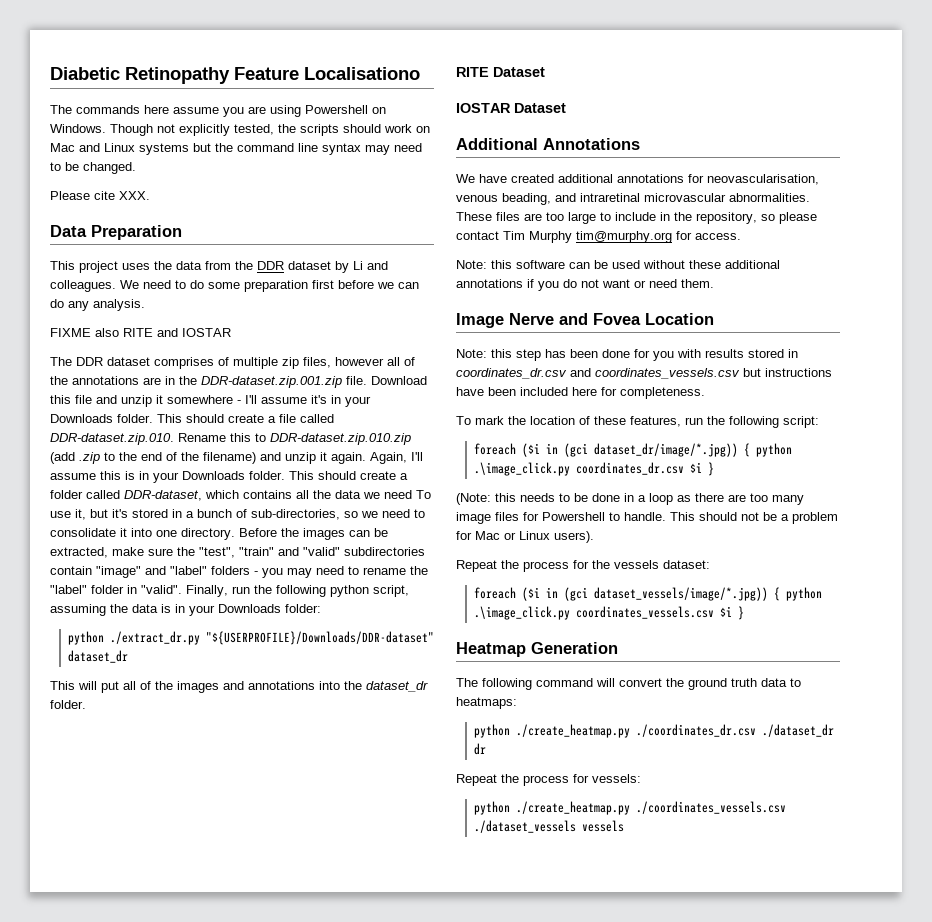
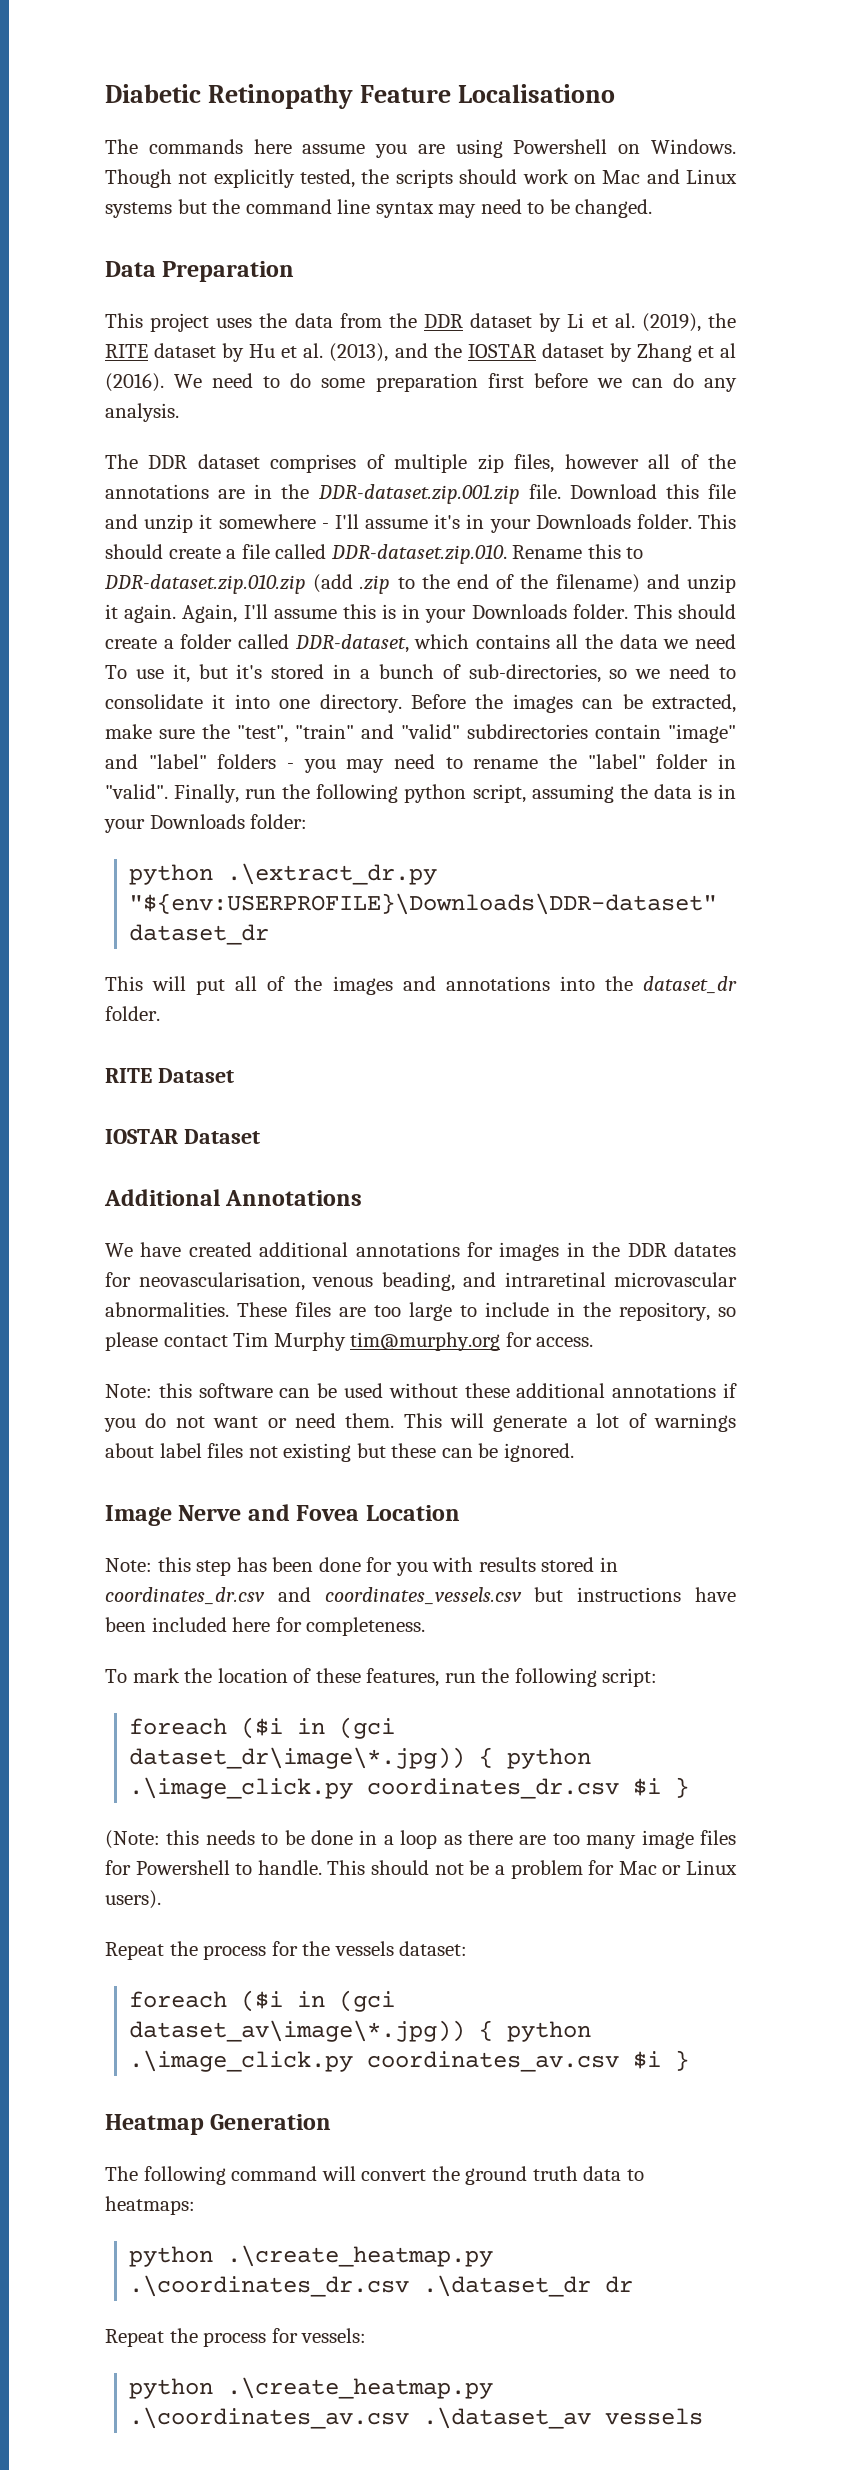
- Please cite XXX.
- This project uses the data from the DDR dataset by Li and colleagues.
+ This project uses the data from the DDR dataset by Li et al. (2019), the RITE dataset by Hu et al. (2013), and the IOSTAR dataset by Zhang et al (2016).
- FIXME also RITE and IOSTAR
- python ./extract_dr.py "${USERPROFILE}/Downloads/DDR-dataset" dataset_dr
+ python .\extract_dr.py "${env:USERPROFILE}\Downloads\DDR-dataset" dataset_dr
- We have created additional annotations for neovascularisation, venous beading, and intraretinal microvascular abnormalities.
+ We have created additional annotations for images in the DDR datates for neovascularisation, venous beading, and intraretinal microvascular abnormalities.
+ This will generate a lot of warnings about label files not existing but these can be ignored.
- foreach ($i in (gci dataset_dr/image/*.jpg)) { python .\image_click.py coordinates_dr.csv $i }
+ foreach ($i in (gci dataset_dr\image\*.jpg)) { python .\image_click.py coordinates_dr.csv $i }
- foreach ($i in (gci dataset_vessels/image/*.jpg)) { python .\image_click.py coordinates_vessels.csv $i }
+ foreach ($i in (gci dataset_av\image\*.jpg)) { python .\image_click.py coordinates_av.csv $i }
- python ./create_heatmap.py ./coordinates_dr.csv ./dataset_dr dr
+ python .\create_heatmap.py .\coordinates_dr.csv .\dataset_dr dr
- python ./create_heatmap.py ./coordinates_vessels.csv ./dataset_vessels vessels
+ python .\create_heatmap.py .\coordinates_av.csv .\dataset_av vessels

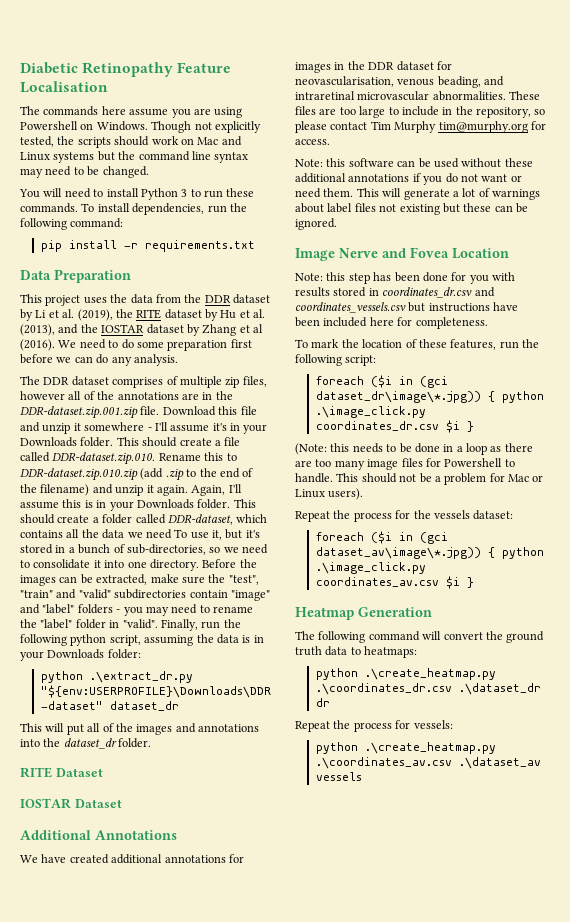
- Diabetic Retinopathy Feature Localisationo
+ Diabetic Retinopathy Feature Localisation
+ You will need to install Python 3 to run these commands. To install dependencies, run the following command:
+ pip install -r requirements.txt
- We have created additional annotations for images in the DDR datates for neovascularisation, venous beading, and intraretinal microvascular abnormalities.
+ We have created additional annotations for images in the DDR dataset for neovascularisation, venous beading, and intraretinal microvascular abnormalities.

